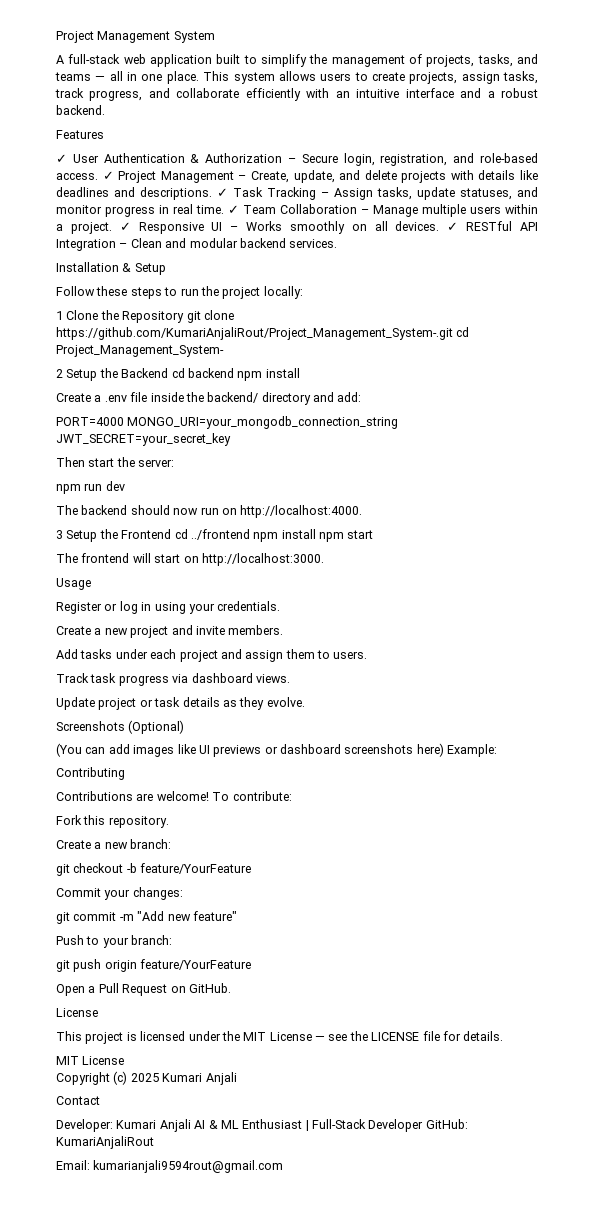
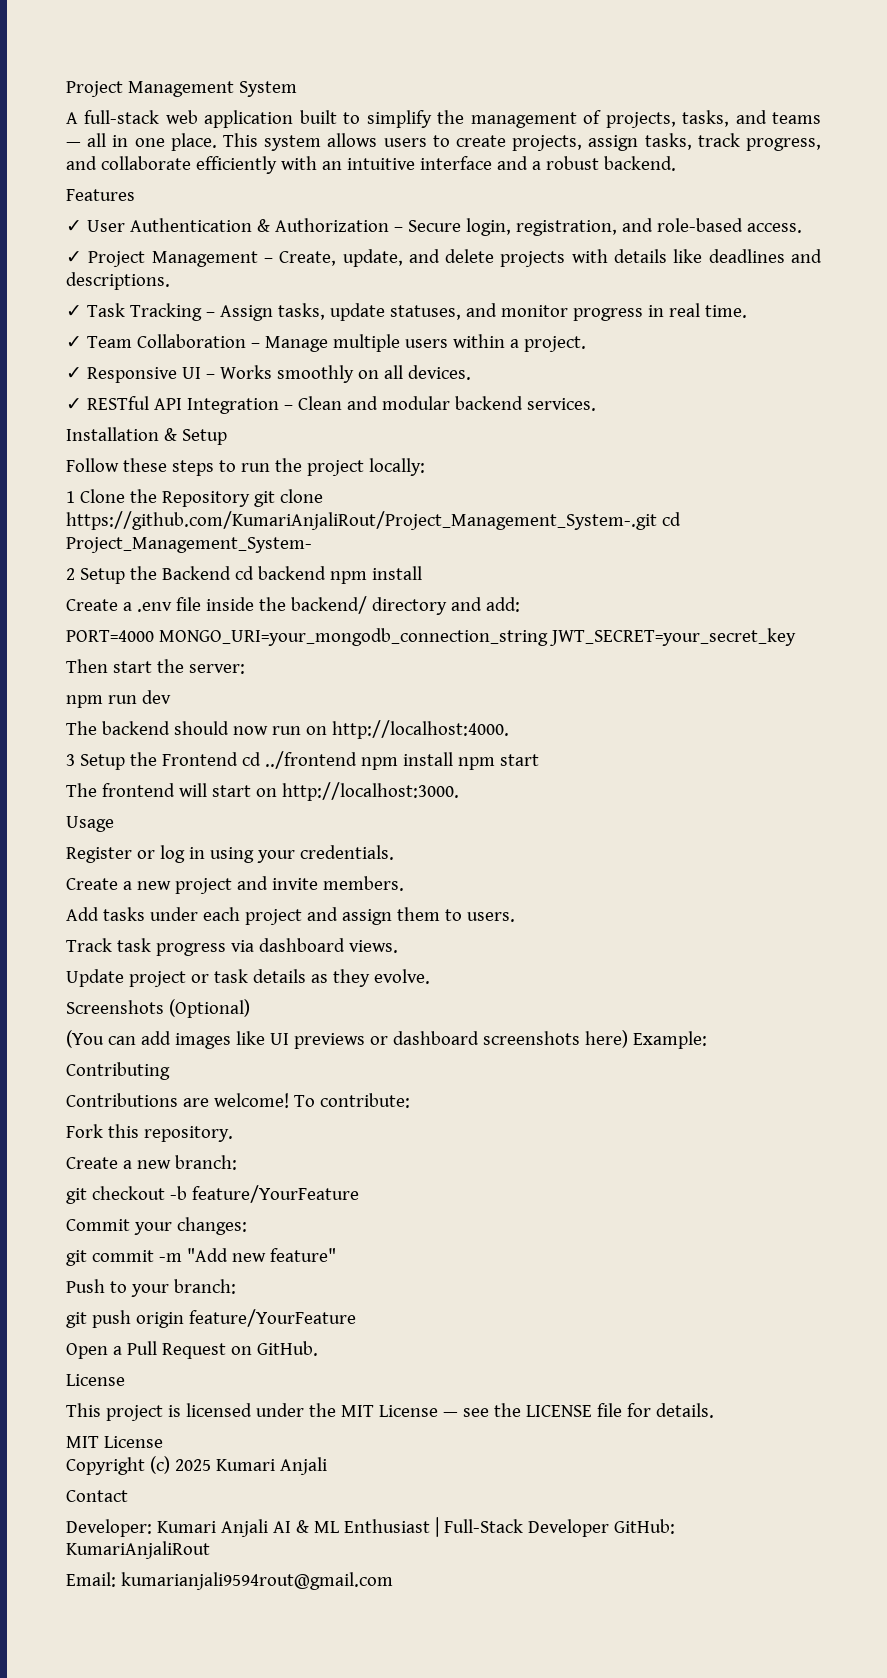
- ✓ User Authentication & Authorization – Secure login, registration, and role-based access. ✓ Project Management – Create, update, and delete projects with details like deadlines and descriptions. ✓ Task Tracking – Assign tasks, update statuses, and monitor progress in real time. ✓ Team Collaboration – Manage multiple users within a project. ✓ Responsive UI – Works smoothly on all devices. ✓ RESTful API Integration – Clean and modular backend services.
+ ✓ User Authentication & Authorization – Secure login, registration, and role-based access.
+ ✓ Project Management – Create, update, and delete projects with details like deadlines and descriptions.
+ ✓ Task Tracking – Assign tasks, update statuses, and monitor progress in real time.
+ ✓ Team Collaboration – Manage multiple users within a project.
+ ✓ Responsive UI – Works smoothly on all devices.
+ ✓ RESTful API Integration – Clean and modular backend services.

